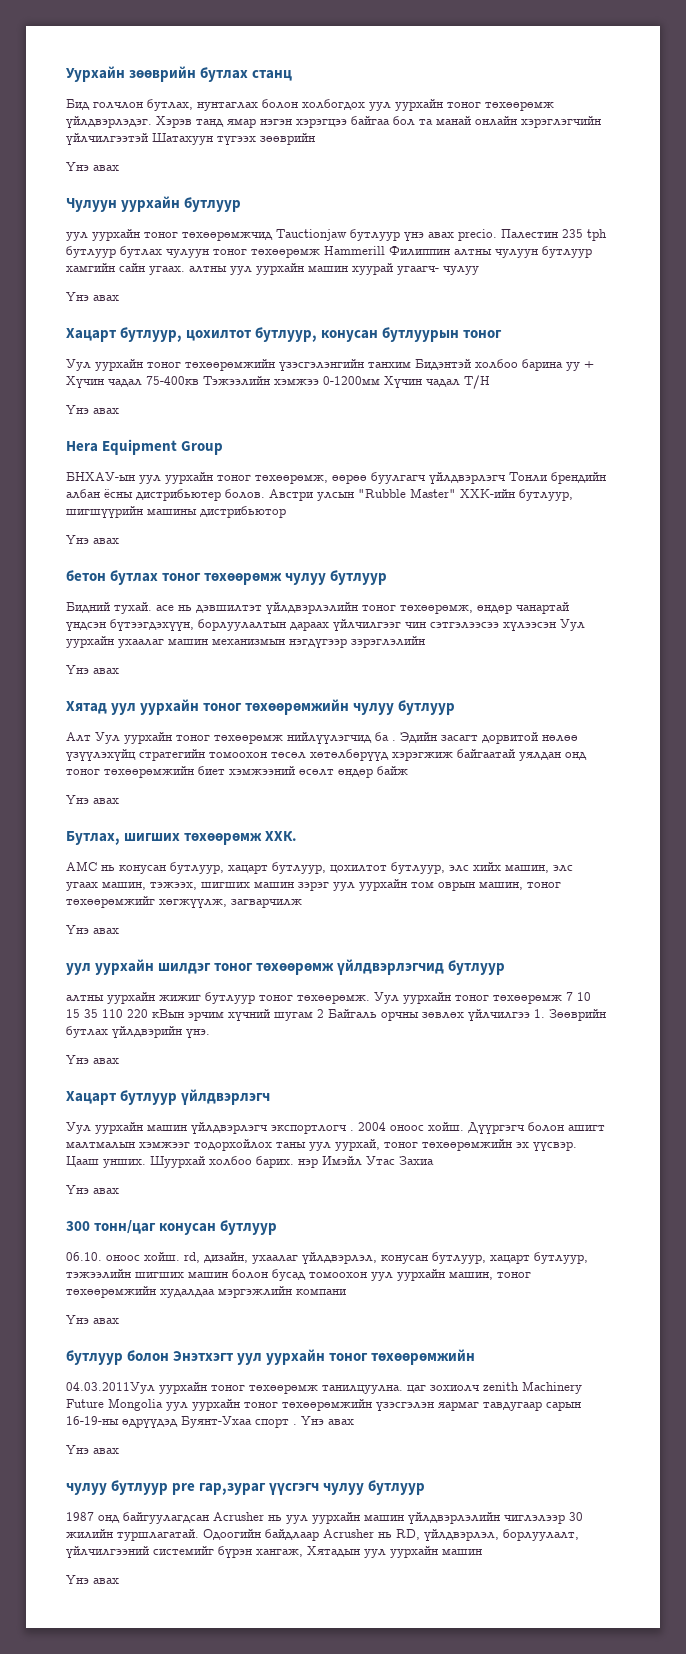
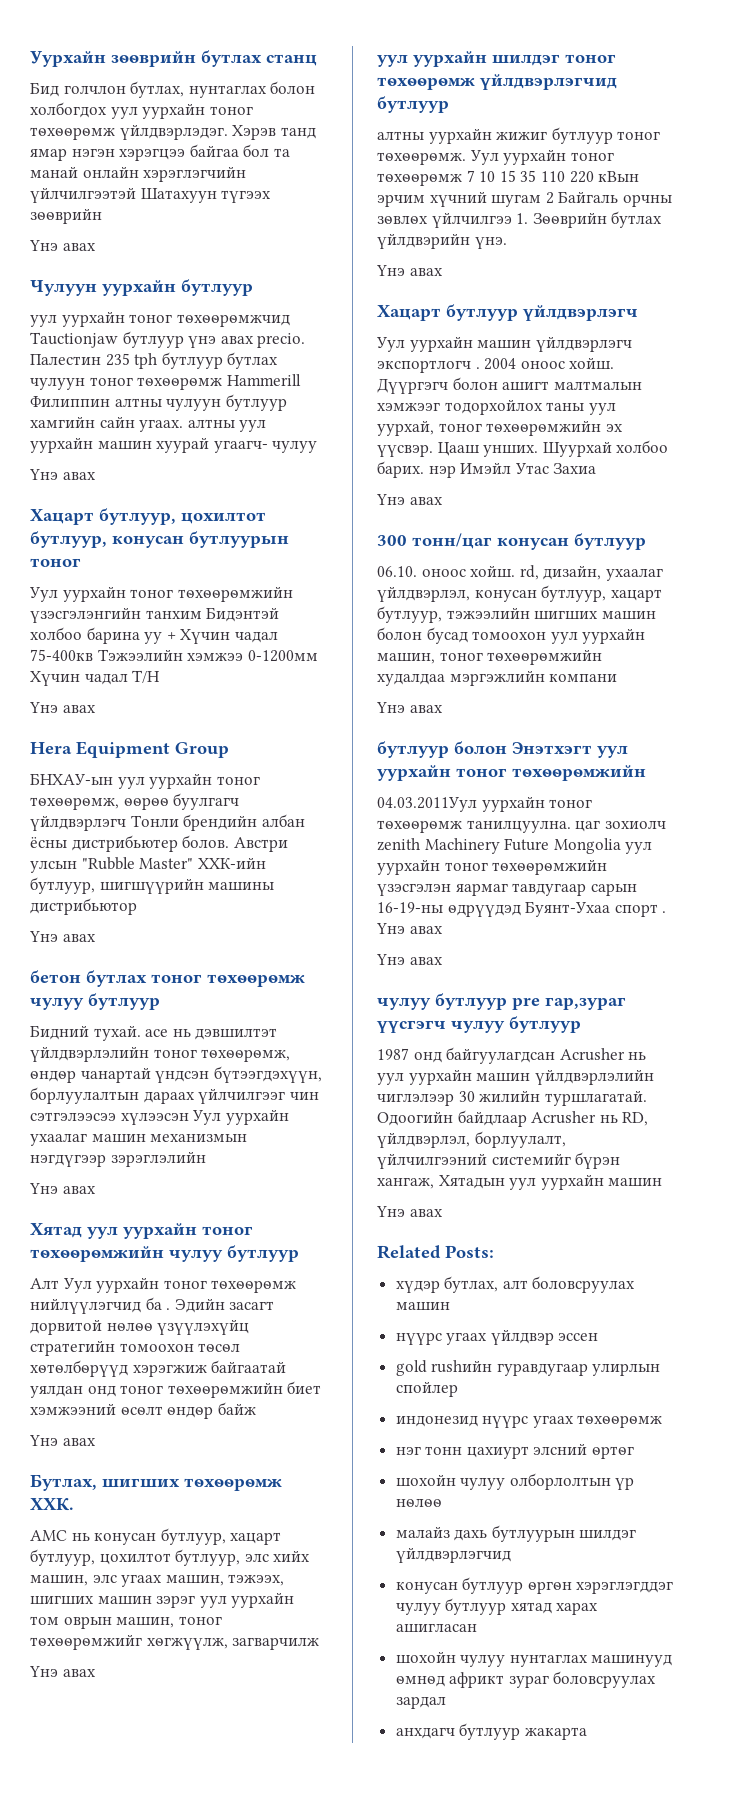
+ Related Posts:
+ хүдэр бутлах, алт боловсруулах машин
+ нүүрс угаах үйлдвэр эссен
+ gold rushийн гуравдугаар улирлын спойлер
+ индонезид нүүрс угаах төхөөрөмж
+ нэг тонн цахиурт элсний өртөг
+ шохойн чулуу олборлолтын үр нөлөө
+ малайз дахь бутлуурын шилдэг үйлдвэрлэгчид
+ конусан бутлуур өргөн хэрэглэгддэг чулуу бутлуур хятад харах ашигласан
+ шохойн чулуу нунтаглах машинууд өмнөд африкт зураг боловсруулах зардал
+ анхдагч бутлуур жакарта

